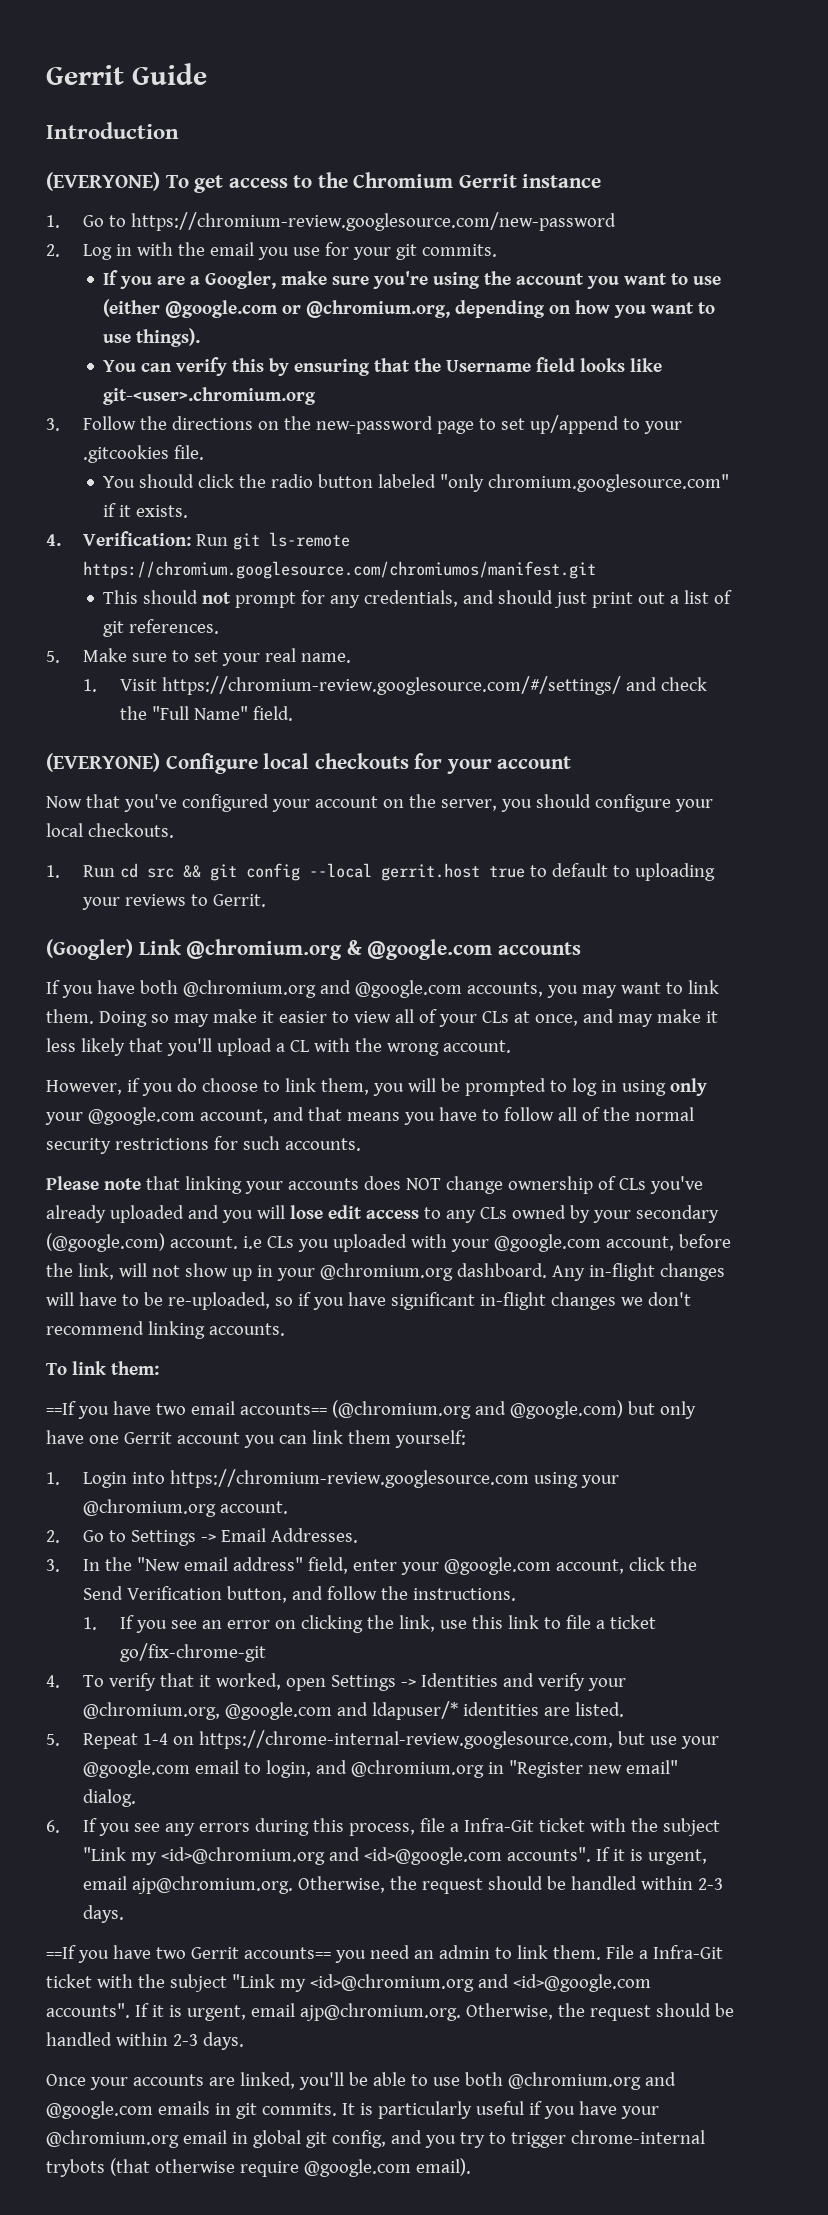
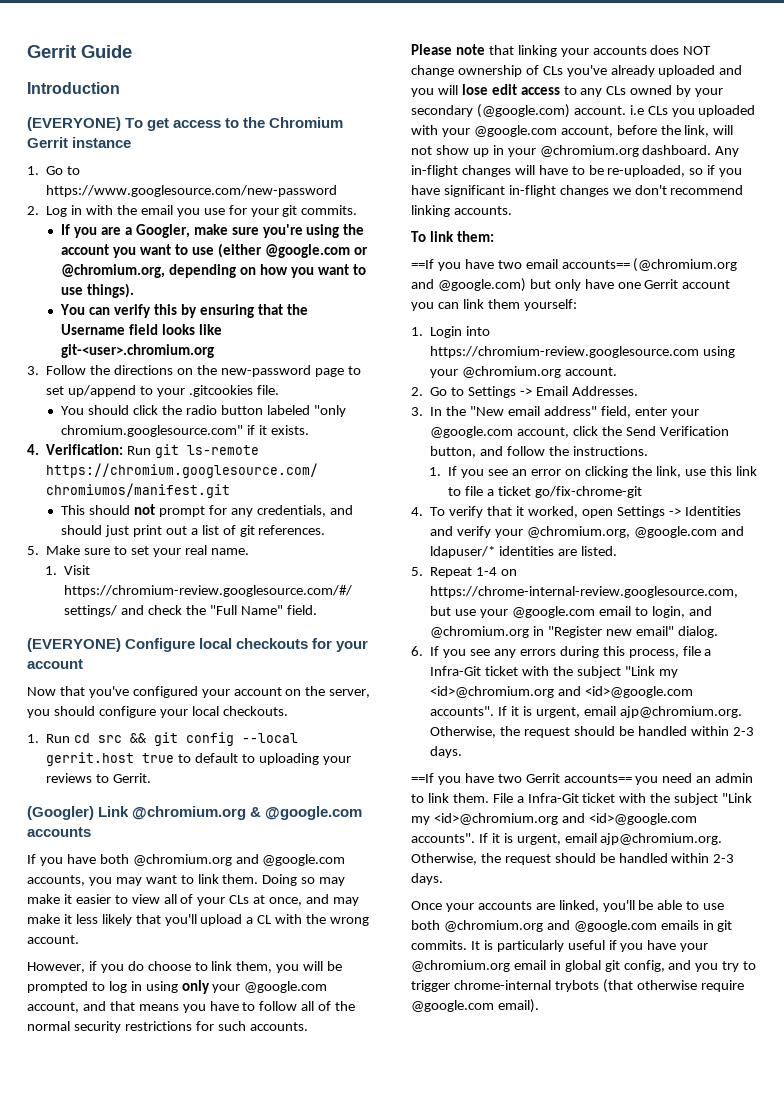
- 1. Go to https://chromium-review.googlesource.com/new-password
+ 1. Go to https://www.googlesource.com/new-password

